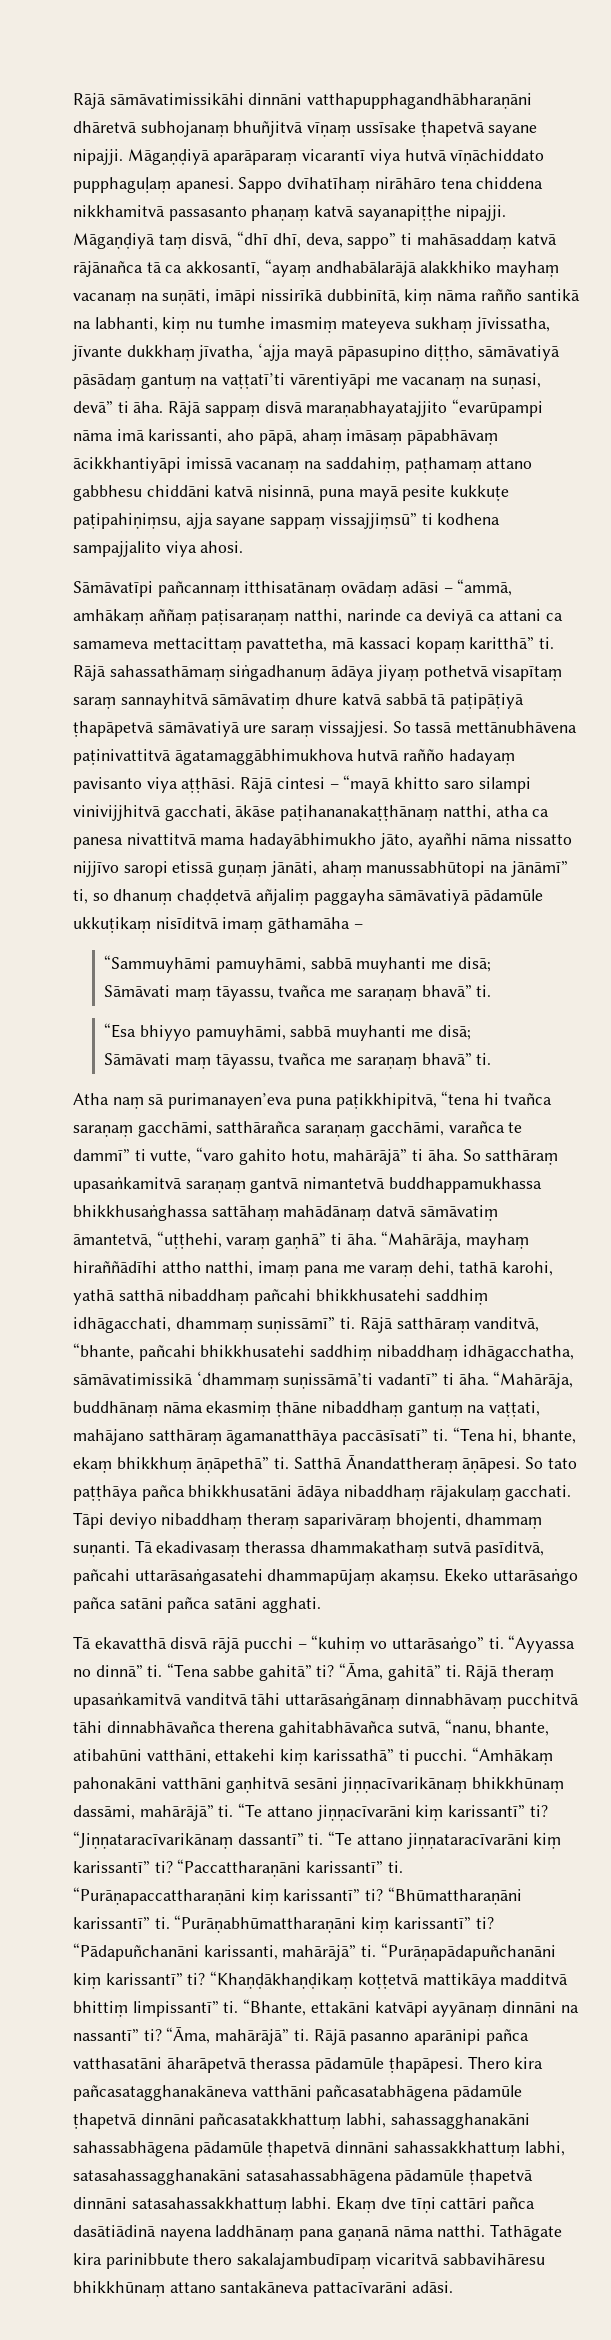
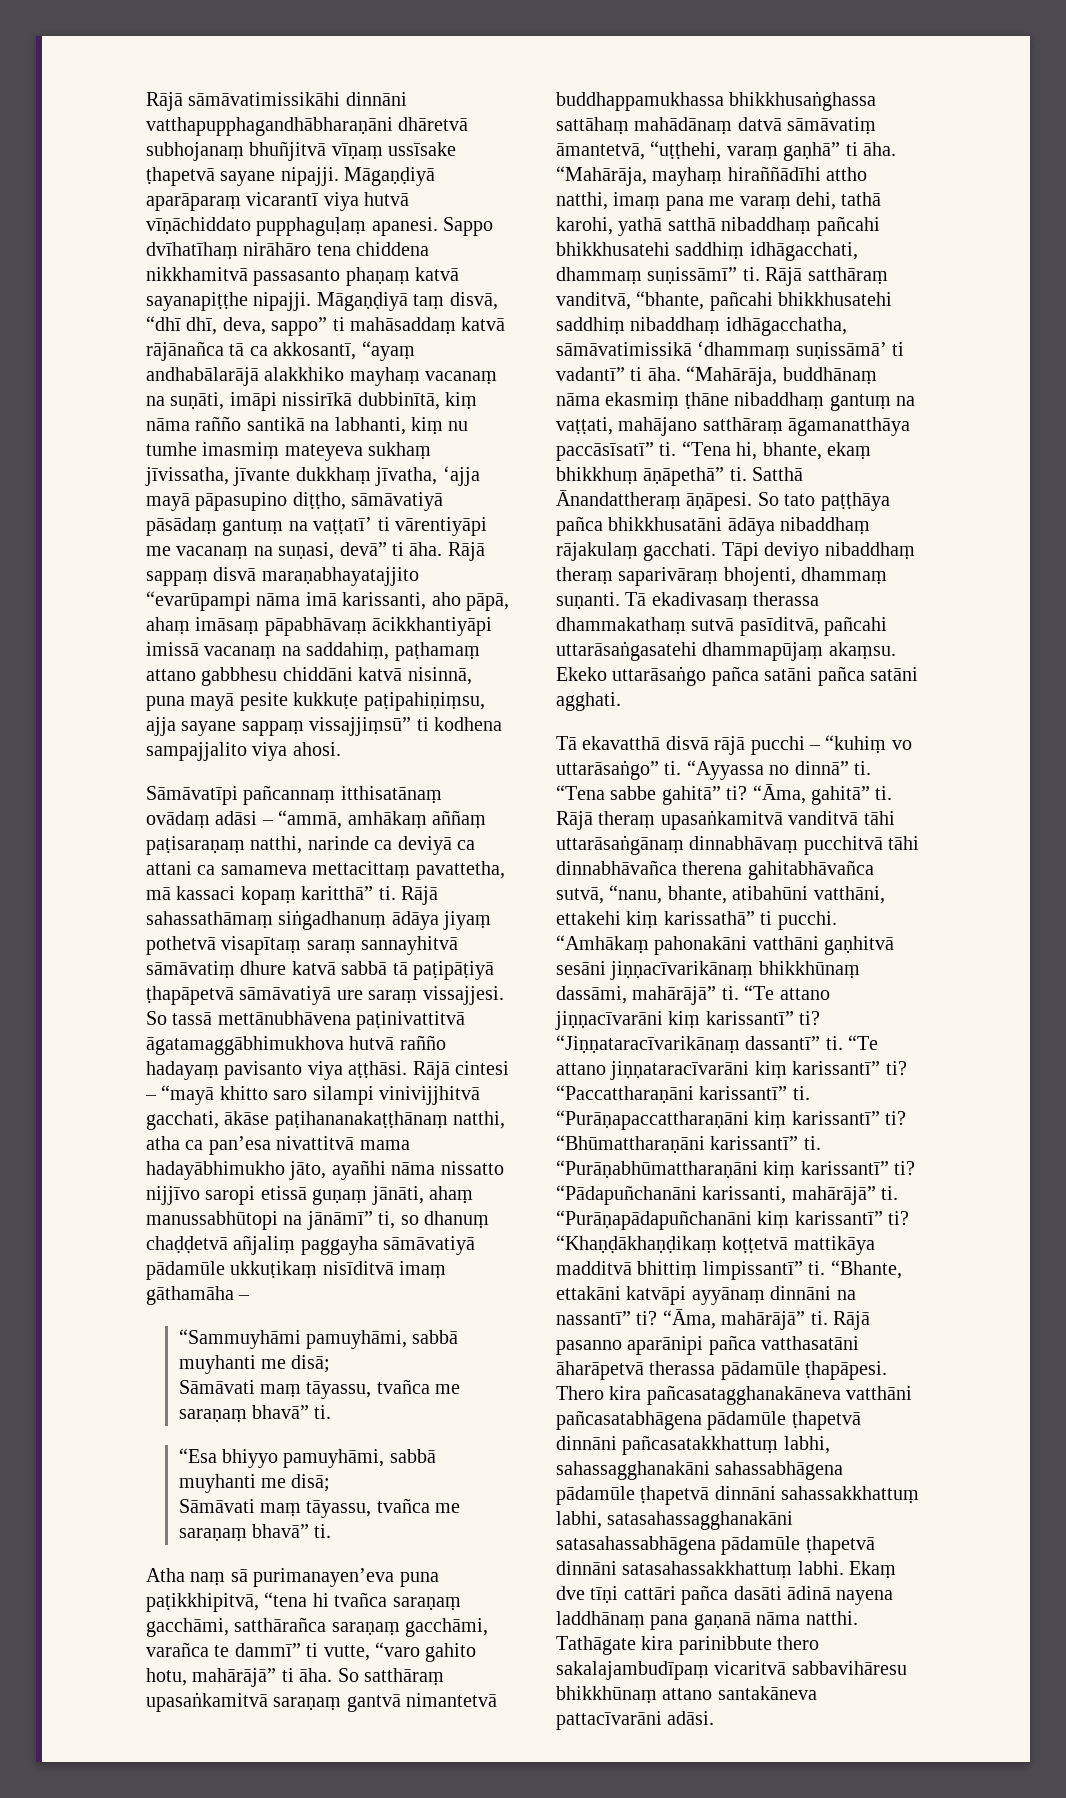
- Māgaṇḍiyā taṃ disvā, “dhī dhī, deva, sappo” ti mahāsaddaṃ katvā rājānañca tā ca akkosantī, “ayaṃ andhabālarājā alakkhiko mayhaṃ vacanaṃ na suṇāti, imāpi nissirīkā dubbinītā, kiṃ nāma rañño santikā na labhanti, kiṃ nu tumhe imasmiṃ mateyeva sukhaṃ jīvissatha, jīvante dukkhaṃ jīvatha, ‘ajja mayā pāpasupino diṭṭho, sāmāvatiyā pāsādaṃ gantuṃ na vaṭṭatī’ti vārentiyāpi me vacanaṃ na suṇasi, devā” ti āha.
+ Māgaṇḍiyā taṃ disvā, “dhī dhī, deva, sappo” ti mahāsaddaṃ katvā rājānañca tā ca akkosantī, “ayaṃ andhabālarājā alakkhiko mayhaṃ vacanaṃ na suṇāti, imāpi nissirīkā dubbinītā, kiṃ nāma rañño santikā na labhanti, kiṃ nu tumhe imasmiṃ mateyeva sukhaṃ jīvissatha, jīvante dukkhaṃ jīvatha, ‘ajja mayā pāpasupino diṭṭho, sāmāvatiyā pāsādaṃ gantuṃ na vaṭṭatī’ ti vārentiyāpi me vacanaṃ na suṇasi, devā” ti āha.
- Rājā cintesi – “mayā khitto saro silampi vinivijjhitvā gacchati, ākāse paṭihananakaṭṭhānaṃ natthi, atha ca panesa nivattitvā mama hadayābhimukho jāto, ayañhi nāma nissatto nijjīvo saropi etissā guṇaṃ jānāti, ahaṃ manussabhūtopi na jānāmī” ti, so dhanuṃ chaḍḍetvā añjaliṃ paggayha sāmāvatiyā pādamūle ukkuṭikaṃ nisīditvā imaṃ gāthamāha –
+ Rājā cintesi – “mayā khitto saro silampi vinivijjhitvā gacchati, ākāse paṭihananakaṭṭhānaṃ natthi, atha ca pan’esa nivattitvā mama hadayābhimukho jāto, ayañhi nāma nissatto nijjīvo saropi etissā guṇaṃ jānāti, ahaṃ manussabhūtopi na jānāmī” ti, so dhanuṃ chaḍḍetvā añjaliṃ paggayha sāmāvatiyā pādamūle ukkuṭikaṃ nisīditvā imaṃ gāthamāha –
- Rājā satthāraṃ vanditvā, “bhante, pañcahi bhikkhusatehi saddhiṃ nibaddhaṃ idhāgacchatha, sāmāvatimissikā ‘dhammaṃ suṇissāmā’ti vadantī” ti āha.
+ Rājā satthāraṃ vanditvā, “bhante, pañcahi bhikkhusatehi saddhiṃ nibaddhaṃ idhāgacchatha, sāmāvatimissikā ‘dhammaṃ suṇissāmā’ ti vadantī” ti āha.
- Ekaṃ dve tīṇi cattāri pañca dasātiādinā nayena laddhānaṃ pana gaṇanā nāma natthi.
+ Ekaṃ dve tīṇi cattāri pañca dasāti ādinā nayena laddhānaṃ pana gaṇanā nāma natthi.

